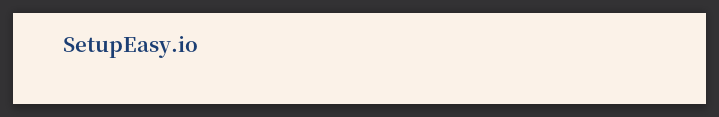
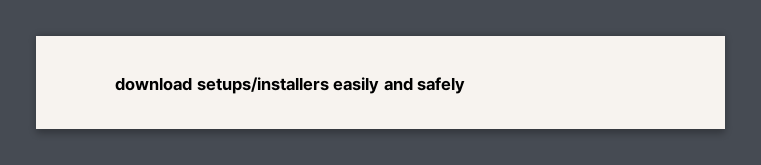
- SetupEasy.io
+ download setups/installers easily and safely

